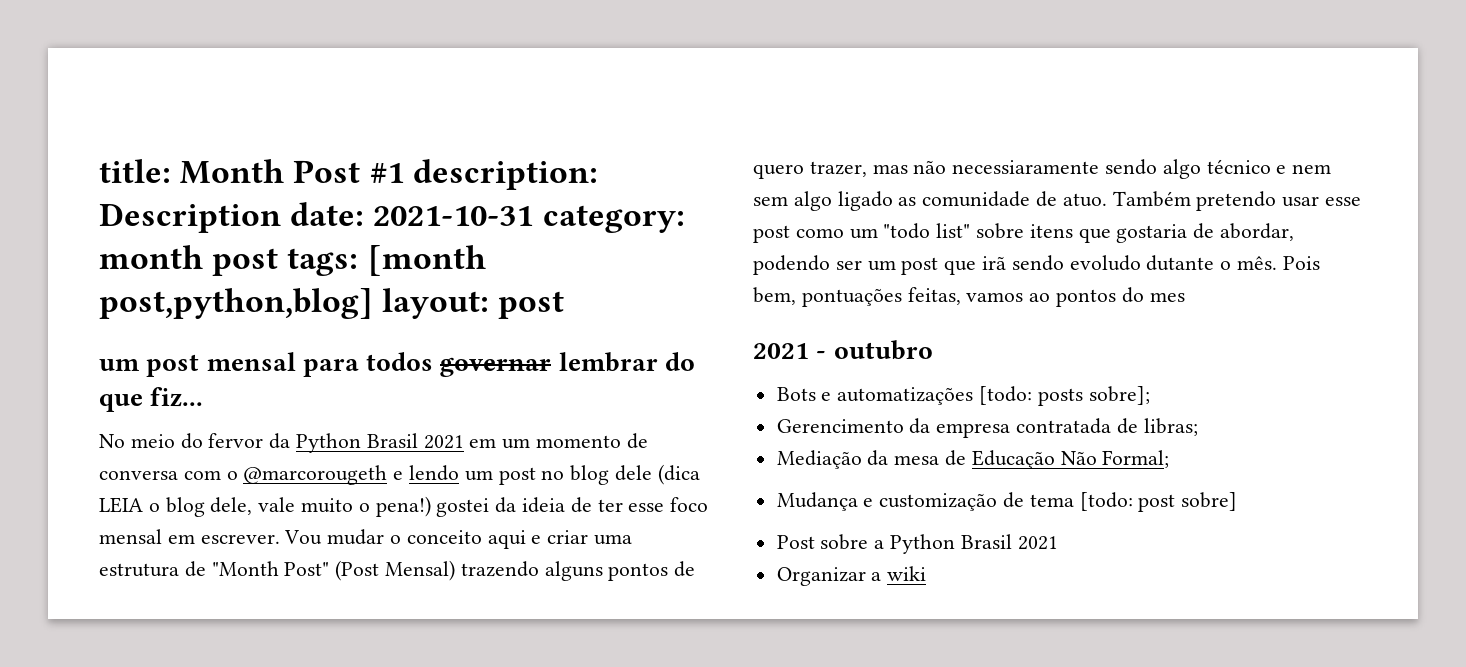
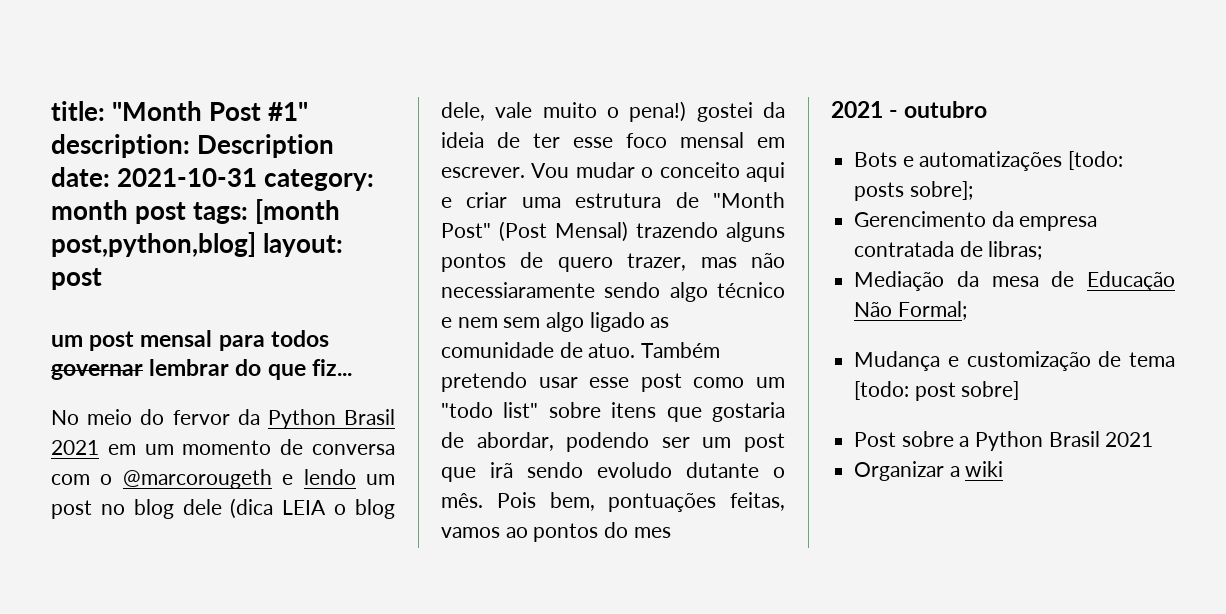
- title: Month Post #1 description: Description date: 2021-10-31 category: month post tags: [month post,python,blog] layout: post
+ title: "Month Post #1" description: Description date: 2021-10-31 category: month post tags: [month post,python,blog] layout: post

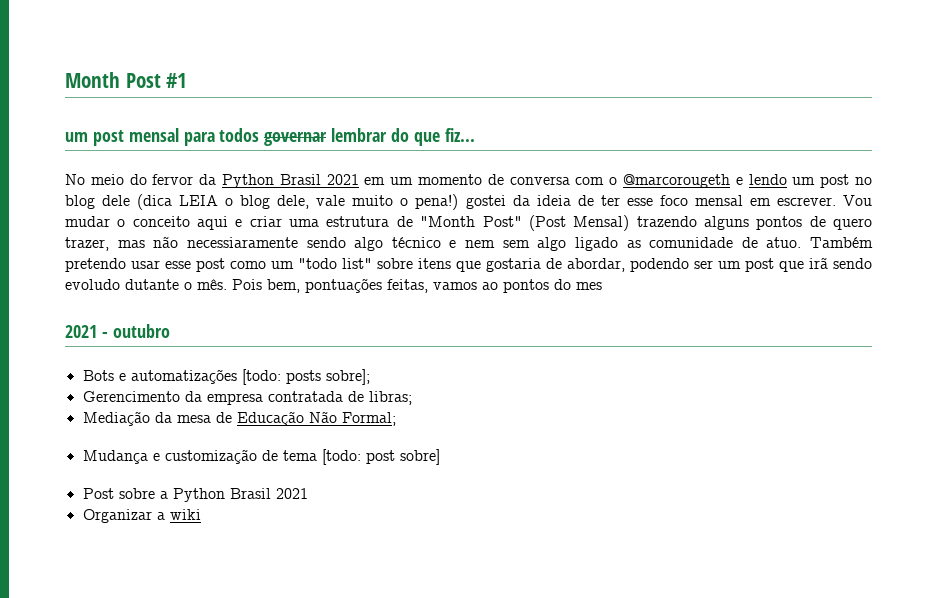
- title: "Month Post #1" description: Description date: 2021-10-31 category: month post tags: [month post,python,blog] layout: post
+ Month Post #1

